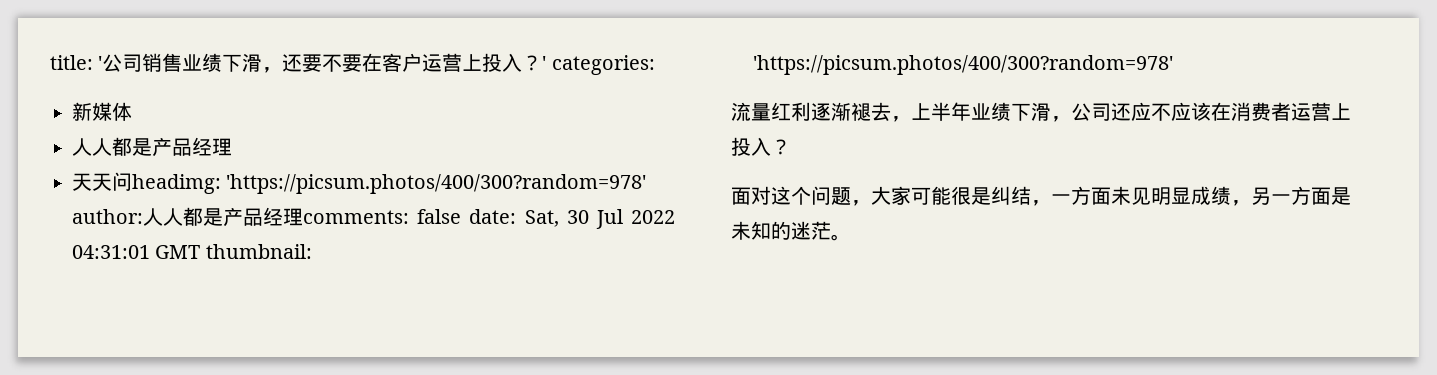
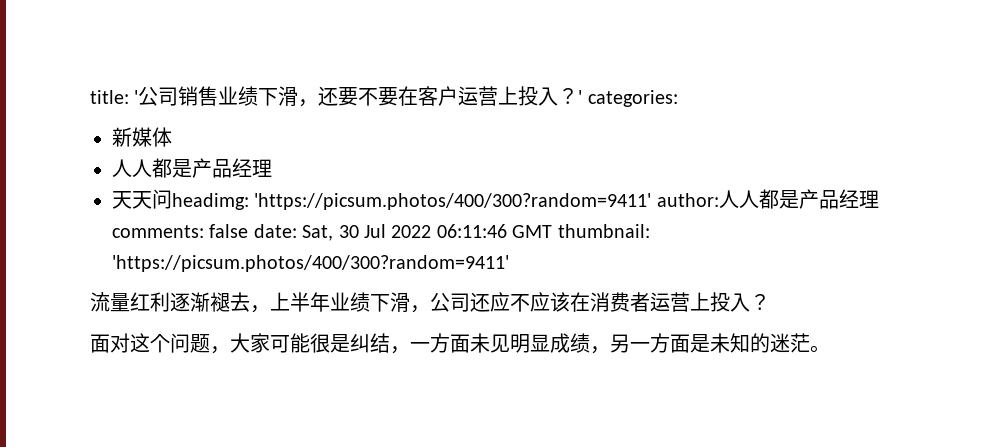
- 天天问headimg: 'https://picsum.photos/400/300?random=978' author:人人都是产品经理comments: false date: Sat, 30 Jul 2022 04:31:01 GMT thumbnail: 'https://picsum.photos/400/300?random=978'
+ 天天问headimg: 'https://picsum.photos/400/300?random=9411' author:人人都是产品经理comments: false date: Sat, 30 Jul 2022 06:11:46 GMT thumbnail: 'https://picsum.photos/400/300?random=9411'

